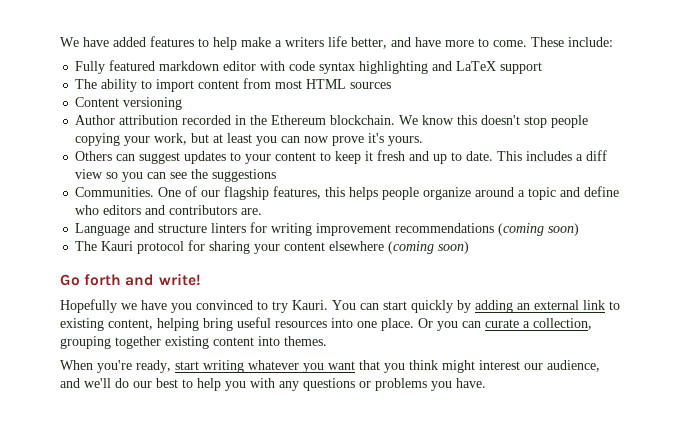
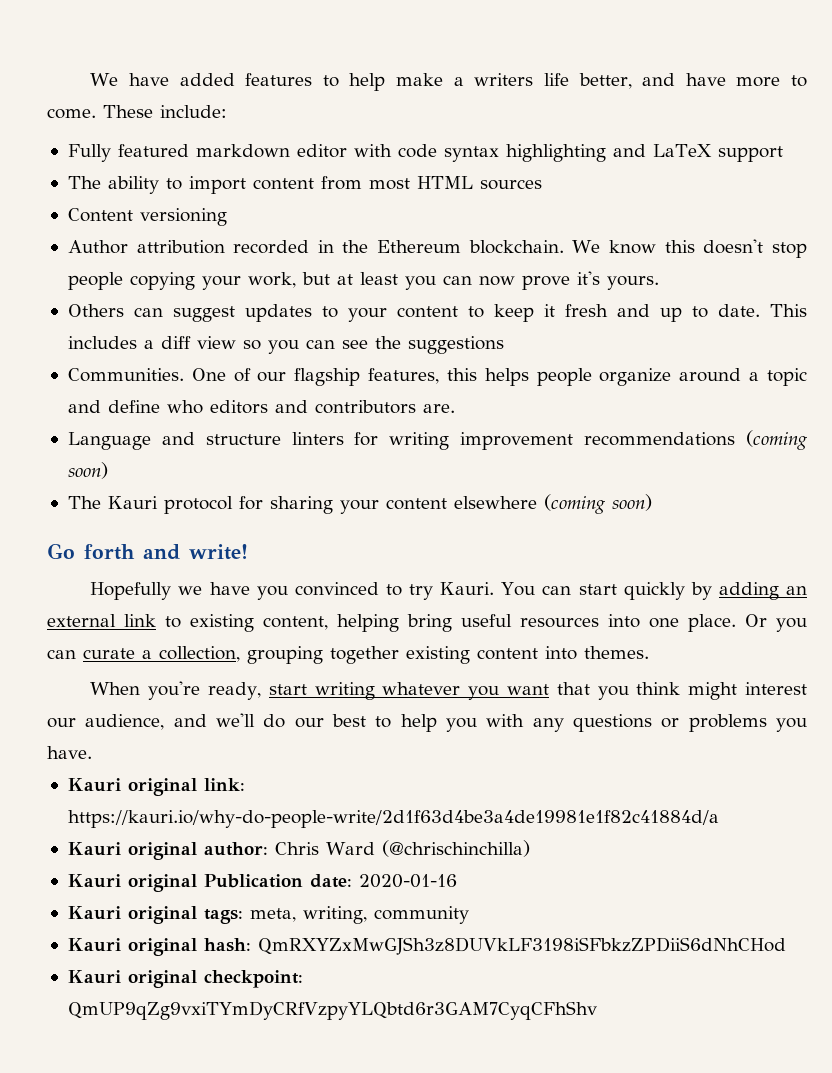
+ Kauri original link: https://kauri.io/why-do-people-write/2d1f63d4be3a4de19981e1f82c41884d/a
+ Kauri original author: Chris Ward (@chrischinchilla)
+ Kauri original Publication date: 2020-01-16
+ Kauri original tags: meta, writing, community
+ Kauri original hash: QmRXYZxMwGJSh3z8DUVkLF3198iSFbkzZPDiiS6dNhCHod
+ Kauri original checkpoint: QmUP9qZg9vxiTYmDyCRfVzpyYLQbtd6r3GAM7CyqCFhShv

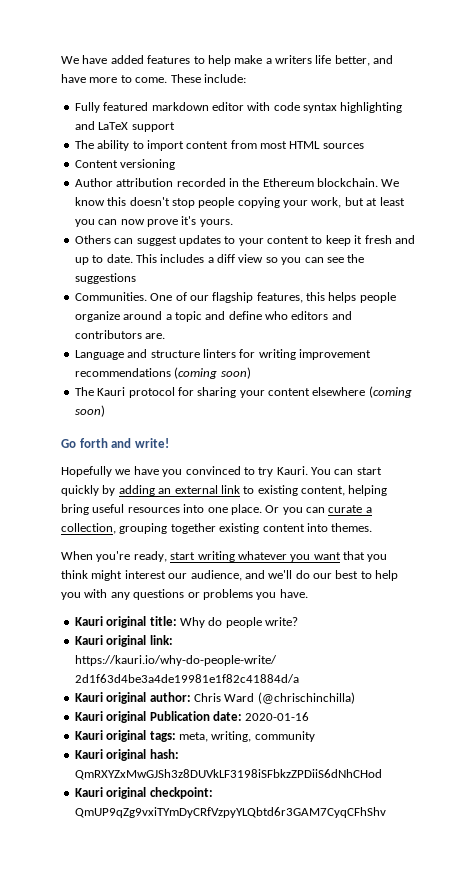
+ Kauri original title: Why do people write?

